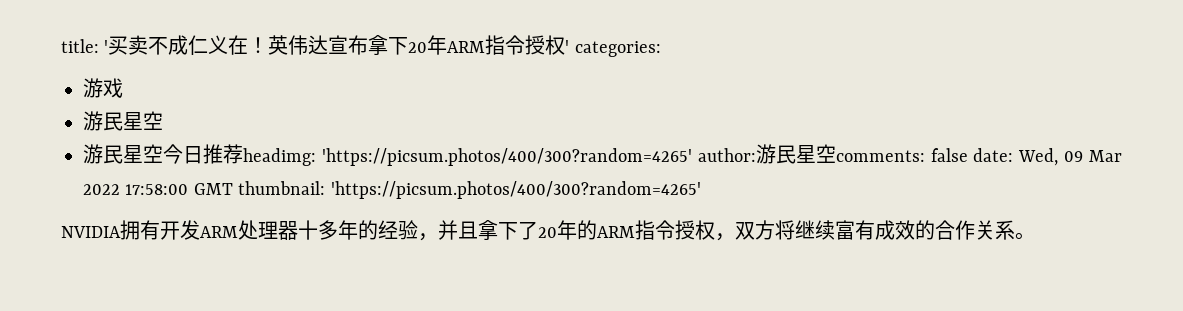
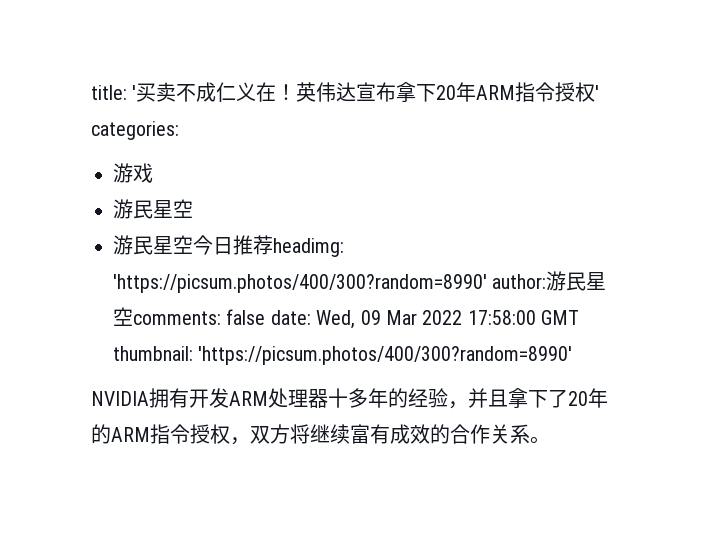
- 游民星空今日推荐headimg: 'https://picsum.photos/400/300?random=4265' author:游民星空comments: false date: Wed, 09 Mar 2022 17:58:00 GMT thumbnail: 'https://picsum.photos/400/300?random=4265'
+ 游民星空今日推荐headimg: 'https://picsum.photos/400/300?random=8990' author:游民星空comments: false date: Wed, 09 Mar 2022 17:58:00 GMT thumbnail: 'https://picsum.photos/400/300?random=8990'

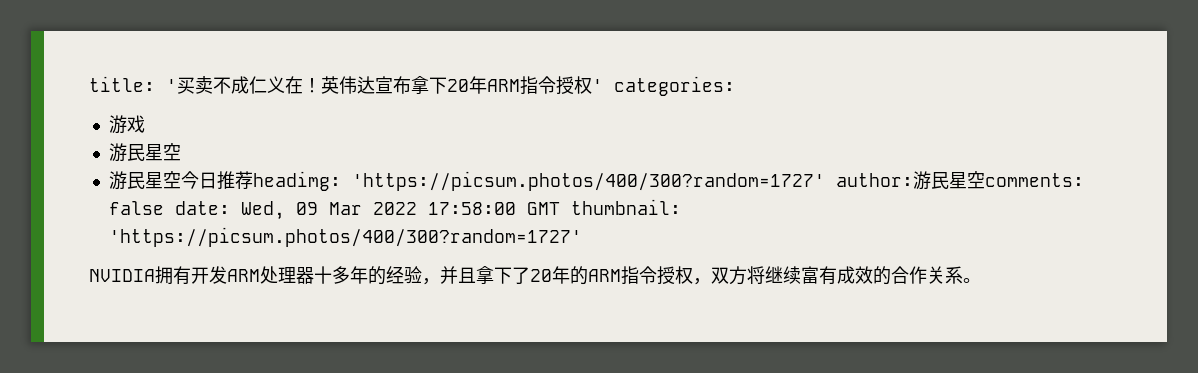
- 游民星空今日推荐headimg: 'https://picsum.photos/400/300?random=8990' author:游民星空comments: false date: Wed, 09 Mar 2022 17:58:00 GMT thumbnail: 'https://picsum.photos/400/300?random=8990'
+ 游民星空今日推荐headimg: 'https://picsum.photos/400/300?random=1727' author:游民星空comments: false date: Wed, 09 Mar 2022 17:58:00 GMT thumbnail: 'https://picsum.photos/400/300?random=1727'

